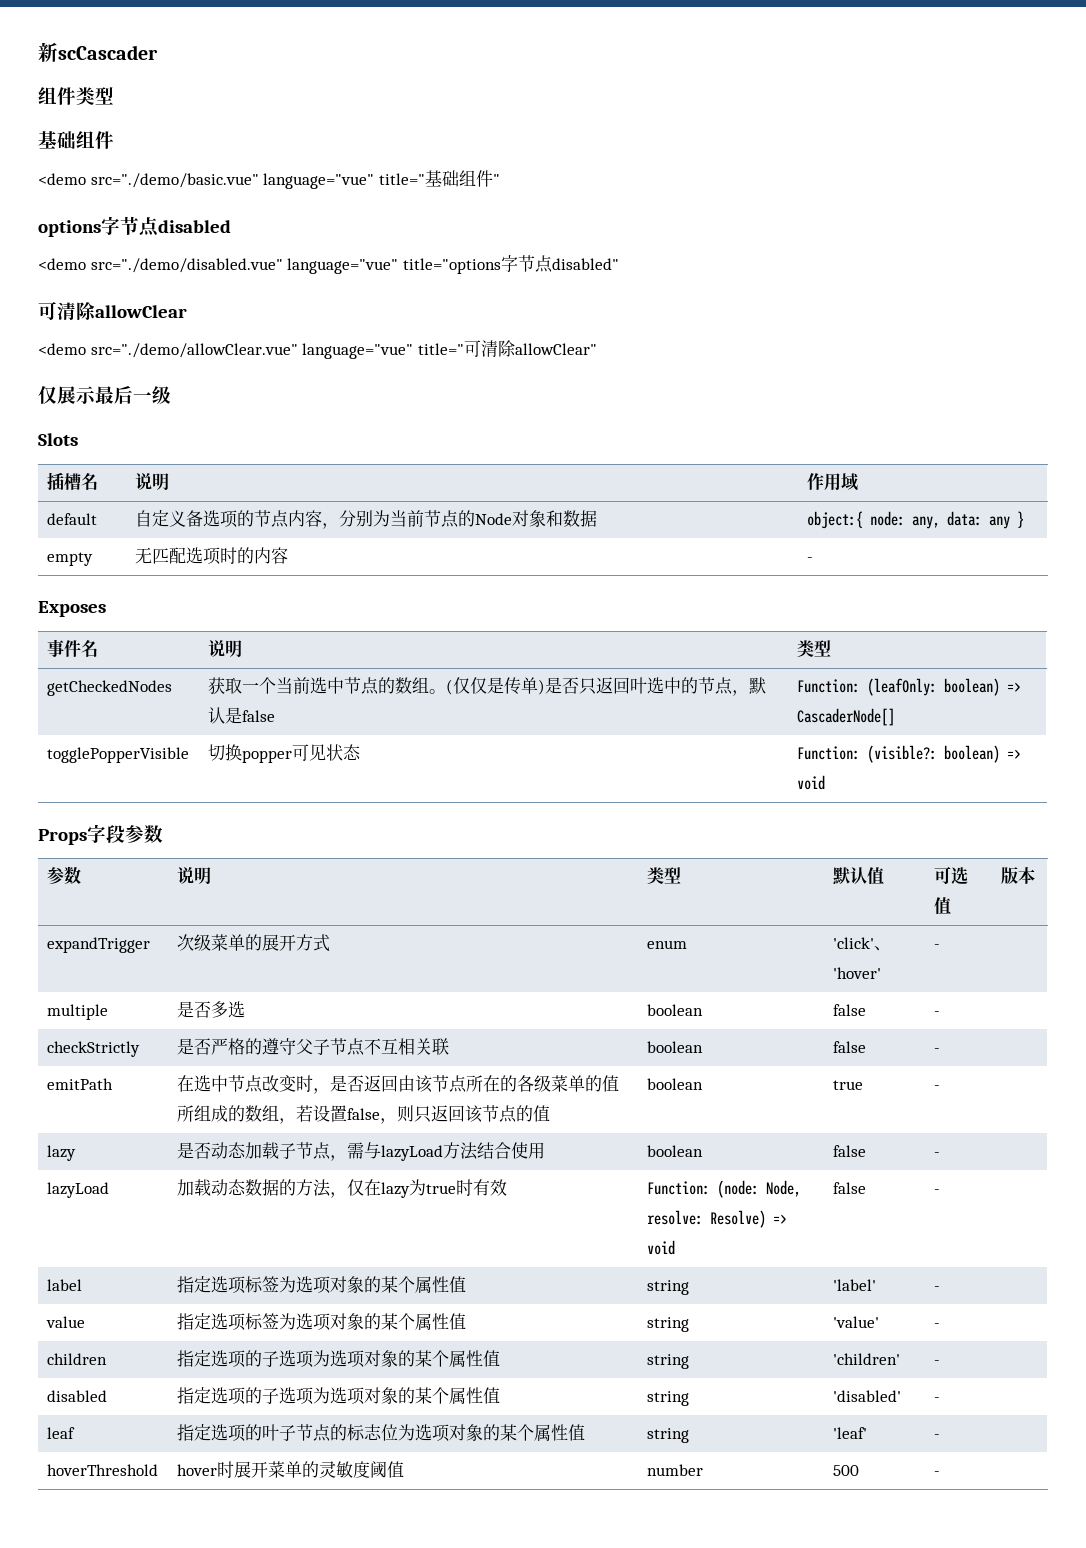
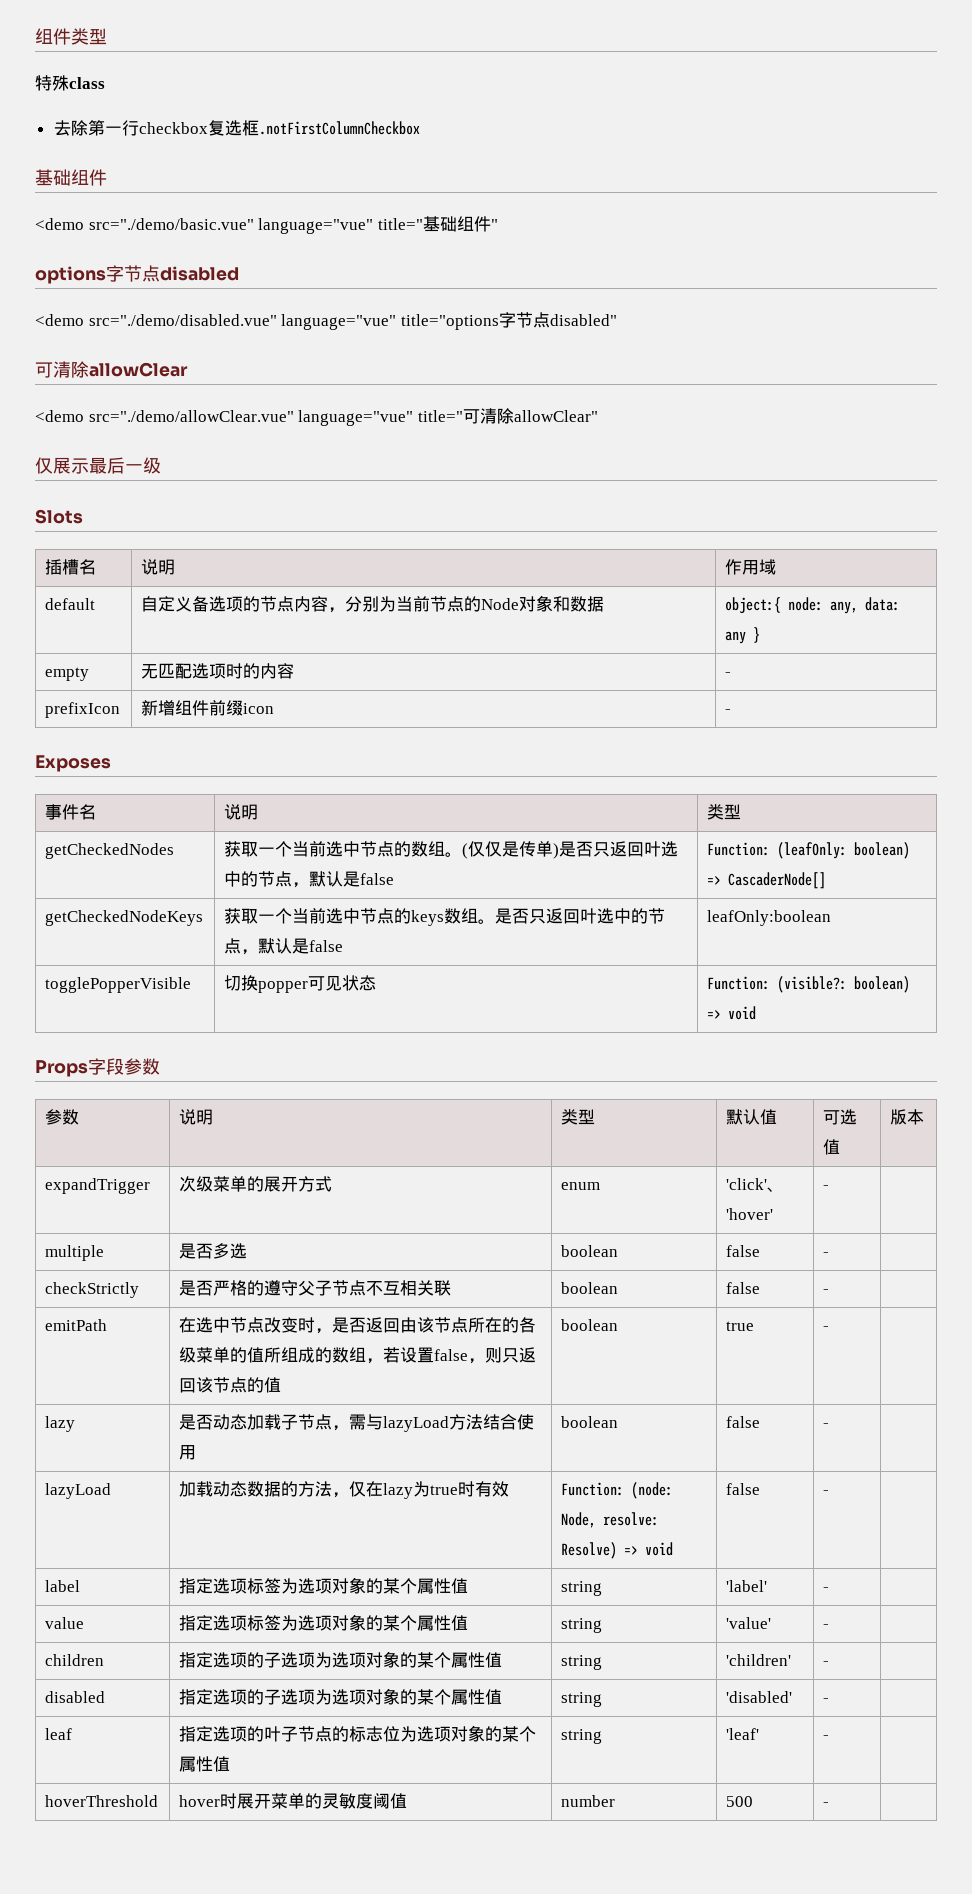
- 新scCascader
+ 特殊class
+ 去除第一行checkbox复选框.notFirstColumnCheckbox
+ prefixIcon | 新增组件前缀icon | -
+ getCheckedNodeKeys | 获取一个当前选中节点的keys数组。是否只返回叶选中的节点，默认是false | leafOnly:boolean

